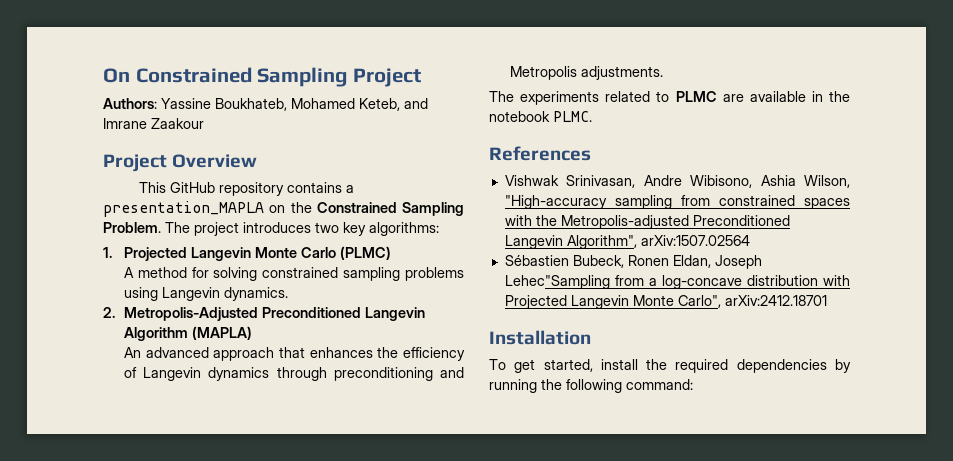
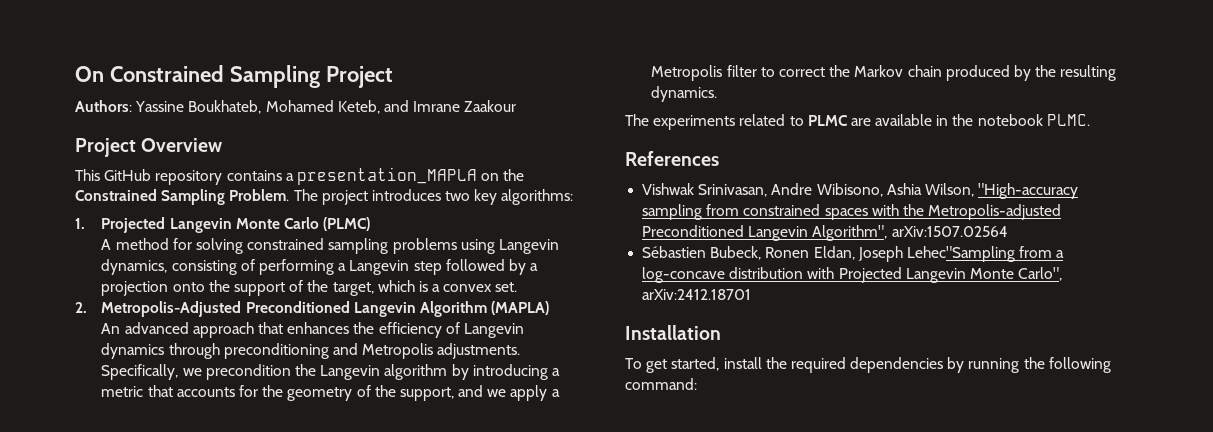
- A method for solving constrained sampling problems using Langevin dynamics.
+ A method for solving constrained sampling problems using Langevin dynamics, consisting of performing a Langevin step followed by a projection onto the support of the target, which is a convex set.
+ Specifically, we precondition the Langevin algorithm by introducing a metric that accounts for the geometry of the support, and we apply a Metropolis filter to correct the Markov chain produced by the resulting dynamics.

